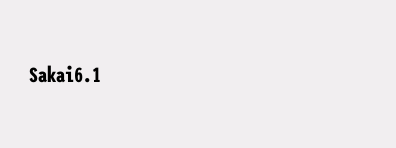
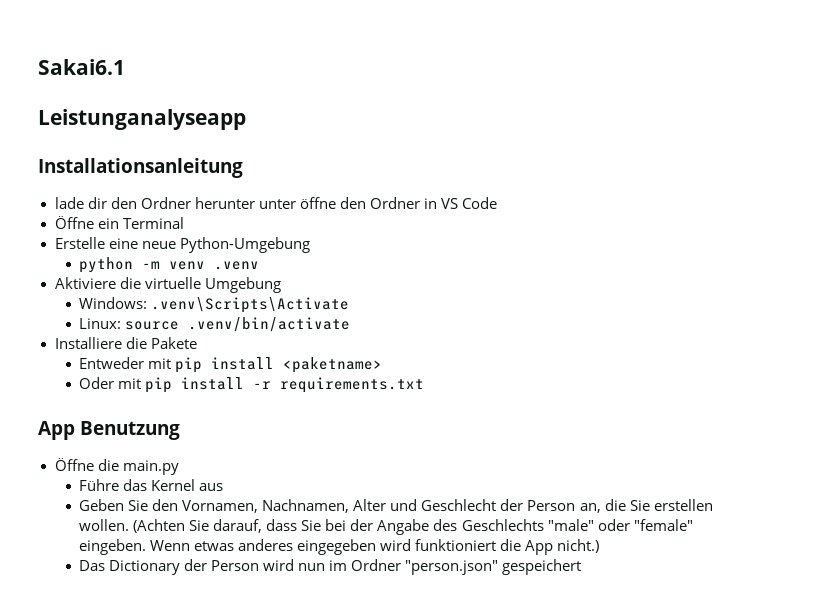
+ Leistunganalyseapp
+ Installationsanleitung
+ lade dir den Ordner herunter unter öffne den Ordner in VS Code
+ Öffne ein Terminal
+ Erstelle eine neue Python-Umgebung
+ python -m venv .venv
+ Aktiviere die virtuelle Umgebung
+ Windows: .venv\Scripts\Activate
+ Linux: source .venv/bin/activate
+ Installiere die Pakete
+ Entweder mit pip install <paketname>
+ Oder mit pip install -r requirements.txt
+ App Benutzung
+ Öffne die main.py
+ Führe das Kernel aus
+ Geben Sie den Vornamen, Nachnamen, Alter und Geschlecht der Person an, die Sie erstellen wollen. (Achten Sie darauf, dass Sie bei der Angabe des Geschlechts "male" oder "female" eingeben. Wenn etwas anderes eingegeben wird funktioniert die App nicht.)
+ Das Dictionary der Person wird nun im Ordner "person.json" gespeichert

